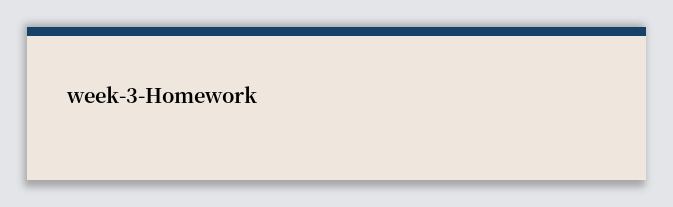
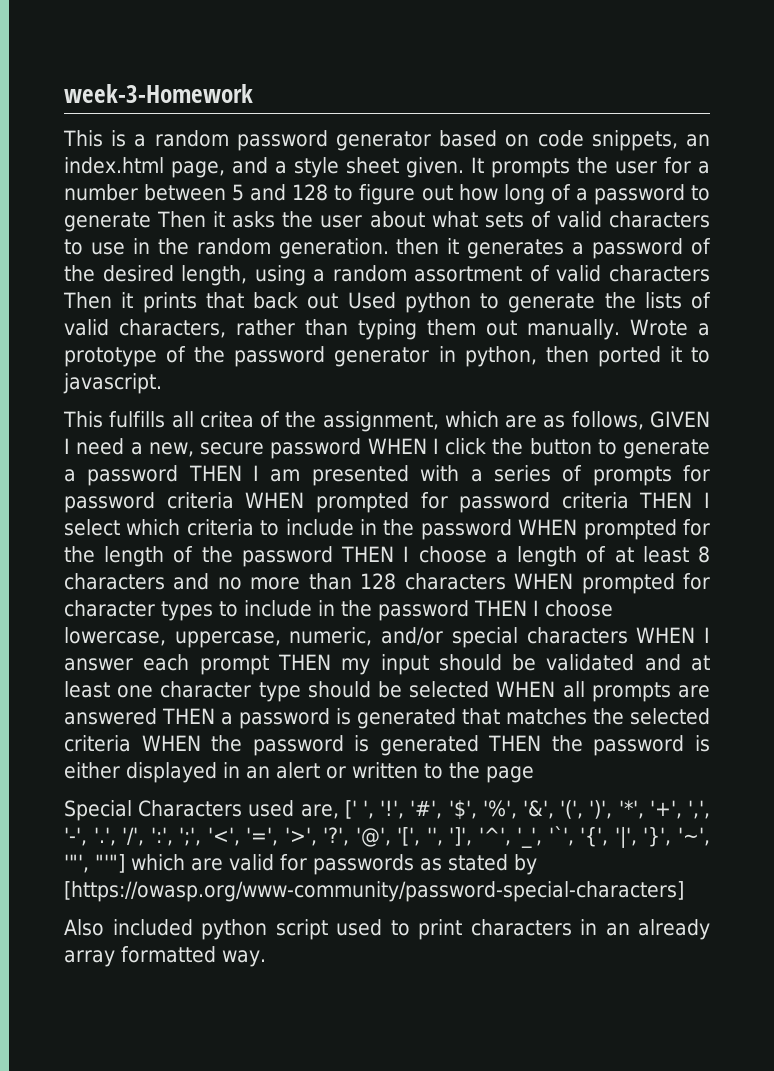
+ This is a random password generator based on code snippets, an index.html page, and a style sheet given. It prompts the user for a number between 5 and 128 to figure out how long of a password to generate Then it asks the user about what sets of valid characters to use in the random generation. then it generates a password of the desired length, using a random assortment of valid characters Then it prints that back out Used python to generate the lists of valid characters, rather than typing them out manually. Wrote a prototype of the password generator in python, then ported it to javascript.
+ This fulfills all critea of the assignment, which are as follows, GIVEN I need a new, secure password WHEN I click the button to generate a password THEN I am presented with a series of prompts for password criteria WHEN prompted for password criteria THEN I select which criteria to include in the password WHEN prompted for the length of the password THEN I choose a length of at least 8 characters and no more than 128 characters WHEN prompted for character types to include in the password THEN I choose lowercase, uppercase, numeric, and/or special characters WHEN I answer each prompt THEN my input should be validated and at least one character type should be selected WHEN all prompts are answered THEN a password is generated that matches the selected criteria WHEN the password is generated THEN the password is either displayed in an alert or written to the page
+ Special Characters used are, [' ', '!', '#', '$', '%', '&', '(', ')', '*', '+', ',', '-', '.', '/', ':', ';', '<', '=', '>', '?', '@', '[', '', ']', '^', '_', '`', '{', '|', '}', '~', '"', "'"] which are valid for passwords as stated by [https://owasp.org/www-community/password-special-characters]
+ Also included python script used to print characters in an already array formatted way.

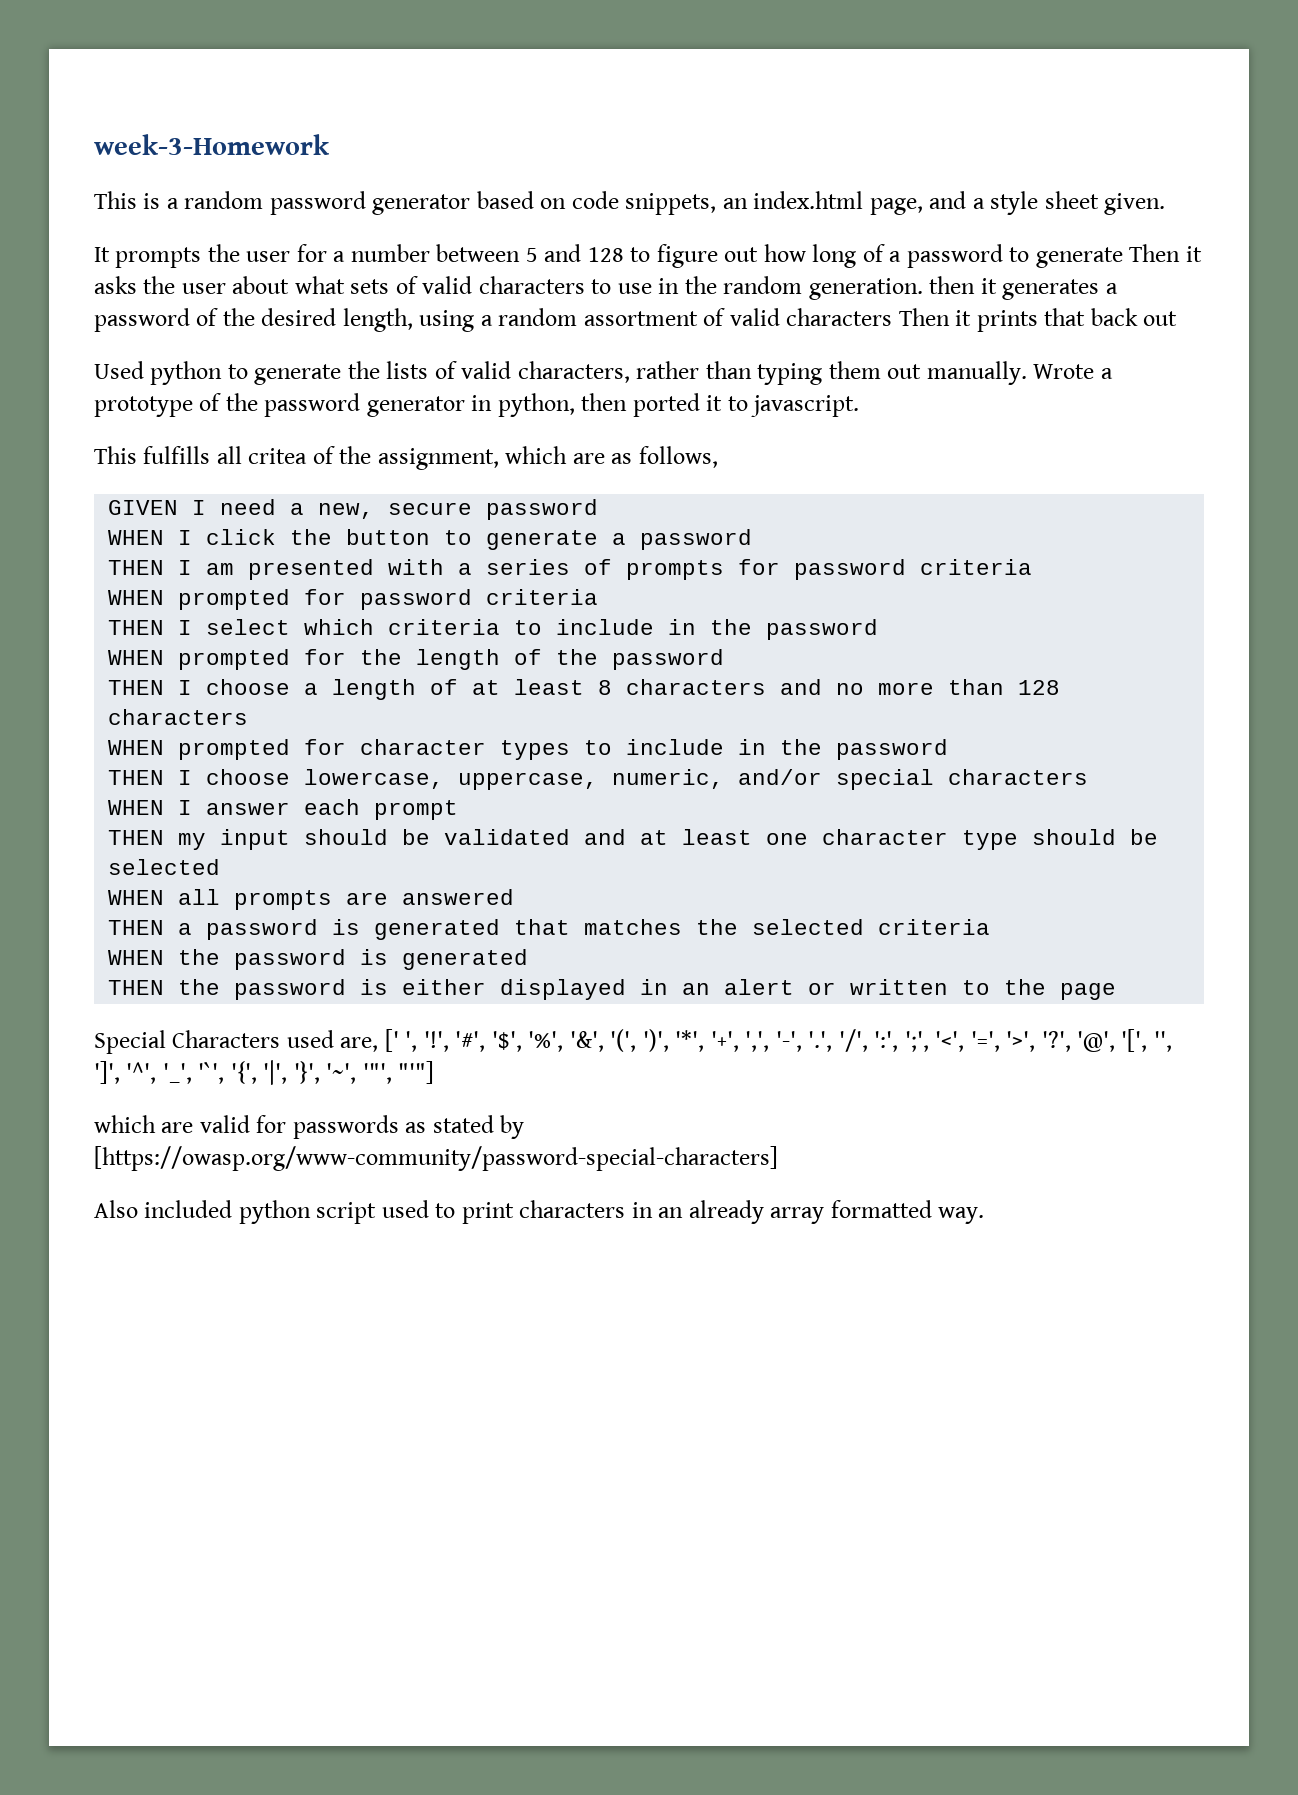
- This is a random password generator based on code snippets, an index.html page, and a style sheet given. It prompts the user for a number between 5 and 128 to figure out how long of a password to generate Then it asks the user about what sets of valid characters to use in the random generation. then it generates a password of the desired length, using a random assortment of valid characters Then it prints that back out Used python to generate the lists of valid characters, rather than typing them out manually.
+ This is a random password generator based on code snippets, an index.html page, and a style sheet given.
+ It prompts the user for a number between 5 and 128 to figure out how long of a password to generate Then it asks the user about what sets of valid characters to use in the random generation. then it generates a password of the desired length, using a random assortment of valid characters Then it prints that back out
+ Used python to generate the lists of valid characters, rather than typing them out manually.
- This fulfills all critea of the assignment, which are as follows, GIVEN I need a new, secure password WHEN I click the button to generate a password THEN I am presented with a series of prompts for password criteria WHEN prompted for password criteria THEN I select which criteria to include in the password WHEN prompted for the length of the password THEN I choose a length of at least 8 characters and no more than 128 characters WHEN prompted for character types to include in the password THEN I choose lowercase, uppercase, numeric, and/or special characters WHEN I answer each prompt THEN my input should be validated and at least one character type should be selected WHEN all prompts are answered THEN a password is generated that matches the selected criteria WHEN the password is generated THEN the password is either displayed in an alert or written to the page
+ This fulfills all critea of the assignment, which are as follows,
+ GIVEN I need a new, secure password
+ WHEN I click the button to generate a password
+ THEN I am presented with a series of prompts for password criteria
+ WHEN prompted for password criteria
+ THEN I select which criteria to include in the password
+ WHEN prompted for the length of the password
+ THEN I choose a length of at least 8 characters and no more than 128 characters
+ WHEN prompted for character types to include in the password
+ THEN I choose lowercase, uppercase, numeric, and/or special characters
+ WHEN I answer each prompt
+ THEN my input should be validated and at least one character type should be selected
+ WHEN all prompts are answered
+ THEN a password is generated that matches the selected criteria
+ WHEN the password is generated
+ THEN the password is either displayed in an alert or written to the page
- Special Characters used are, [' ', '!', '#', '$', '%', '&', '(', ')', '*', '+', ',', '-', '.', '/', ':', ';', '<', '=', '>', '?', '@', '[', '', ']', '^', '_', '`', '{', '|', '}', '~', '"', "'"] which are valid for passwords as stated by [https://owasp.org/www-community/password-special-characters]
+ Special Characters used are, [' ', '!', '#', '$', '%', '&', '(', ')', '*', '+', ',', '-', '.', '/', ':', ';', '<', '=', '>', '?', '@', '[', '', ']', '^', '_', '`', '{', '|', '}', '~', '"', "'"]
+ which are valid for passwords as stated by [https://owasp.org/www-community/password-special-characters]

